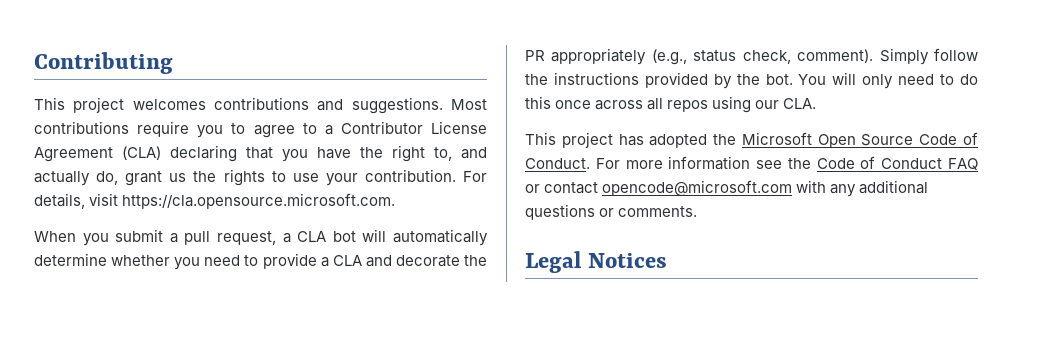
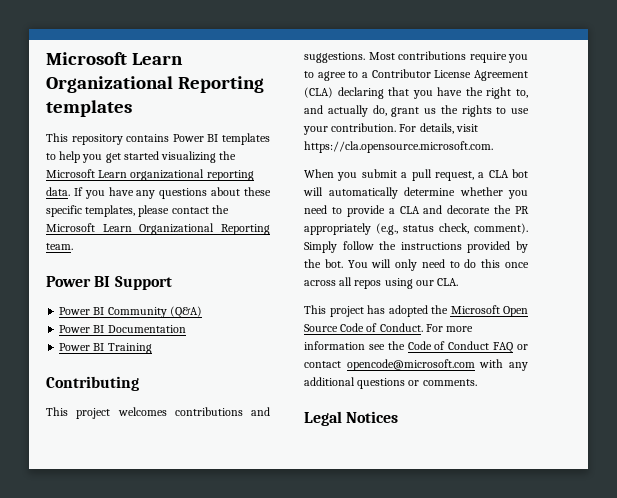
+ Microsoft Learn Organizational Reporting templates
+ This repository contains Power BI templates to help you get started visualizing the Microsoft Learn organizational reporting data. If you have any questions about these specific templates, please contact the Microsoft Learn Organizational Reporting team.
+ Power BI Support
+ Power BI Community (Q&A)
+ Power BI Documentation
+ Power BI Training

